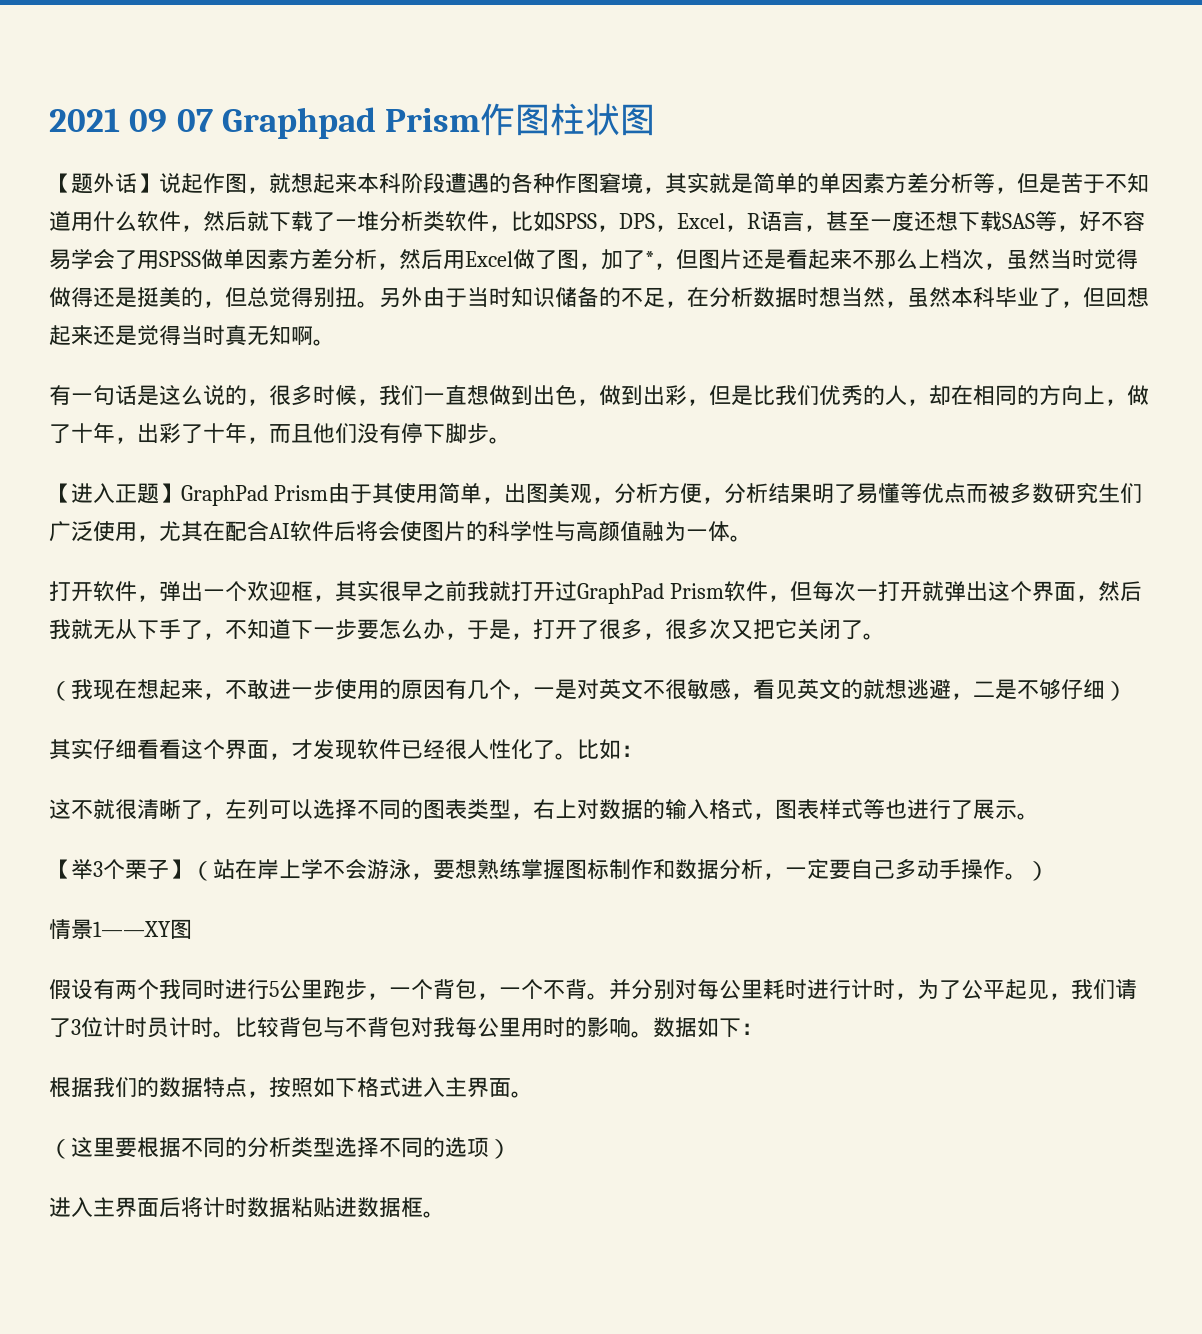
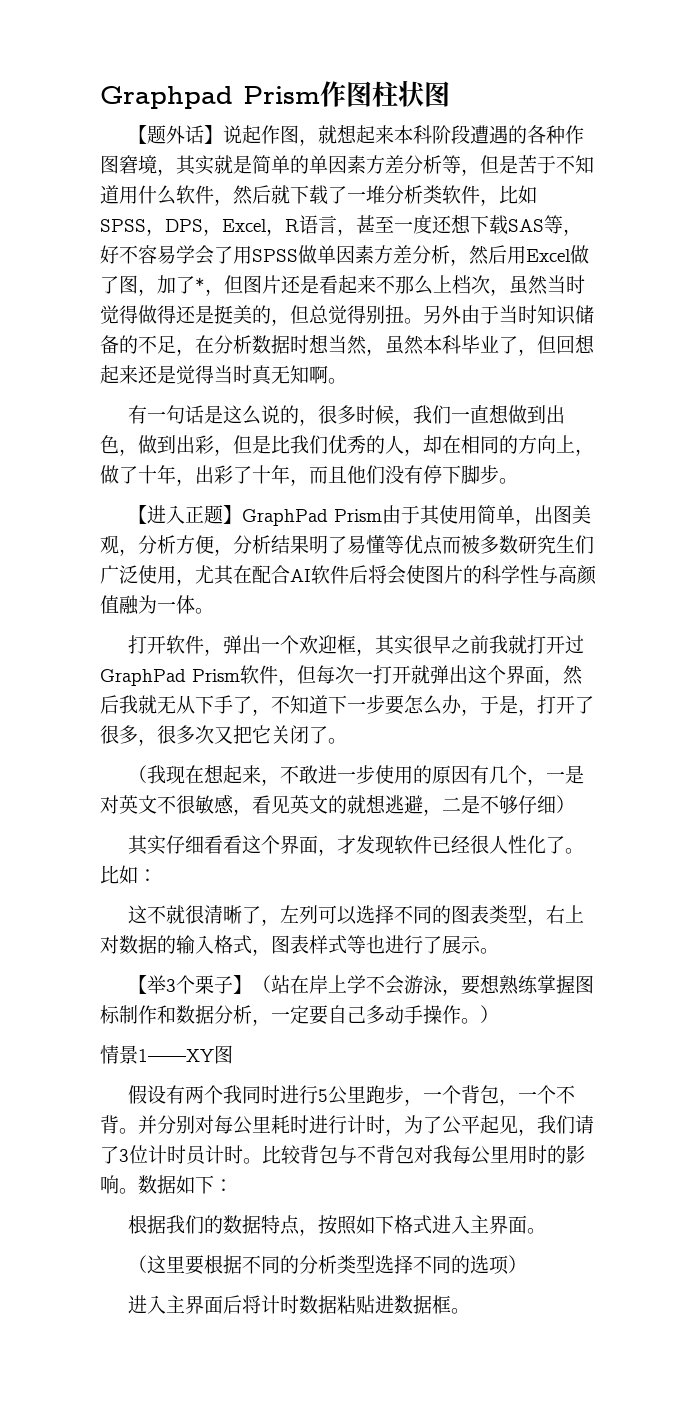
- 2021 09 07 Graphpad Prism作图柱状图
+ Graphpad Prism作图柱状图

